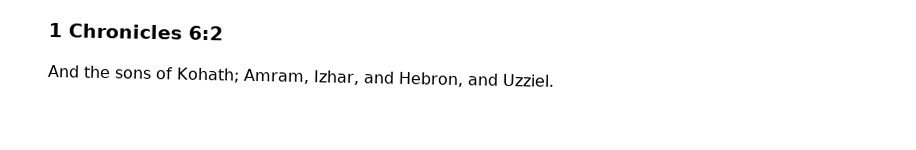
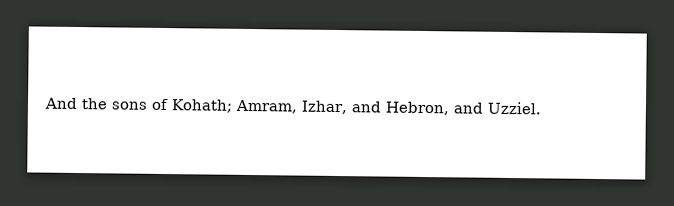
- 1 Chronicles 6:2

